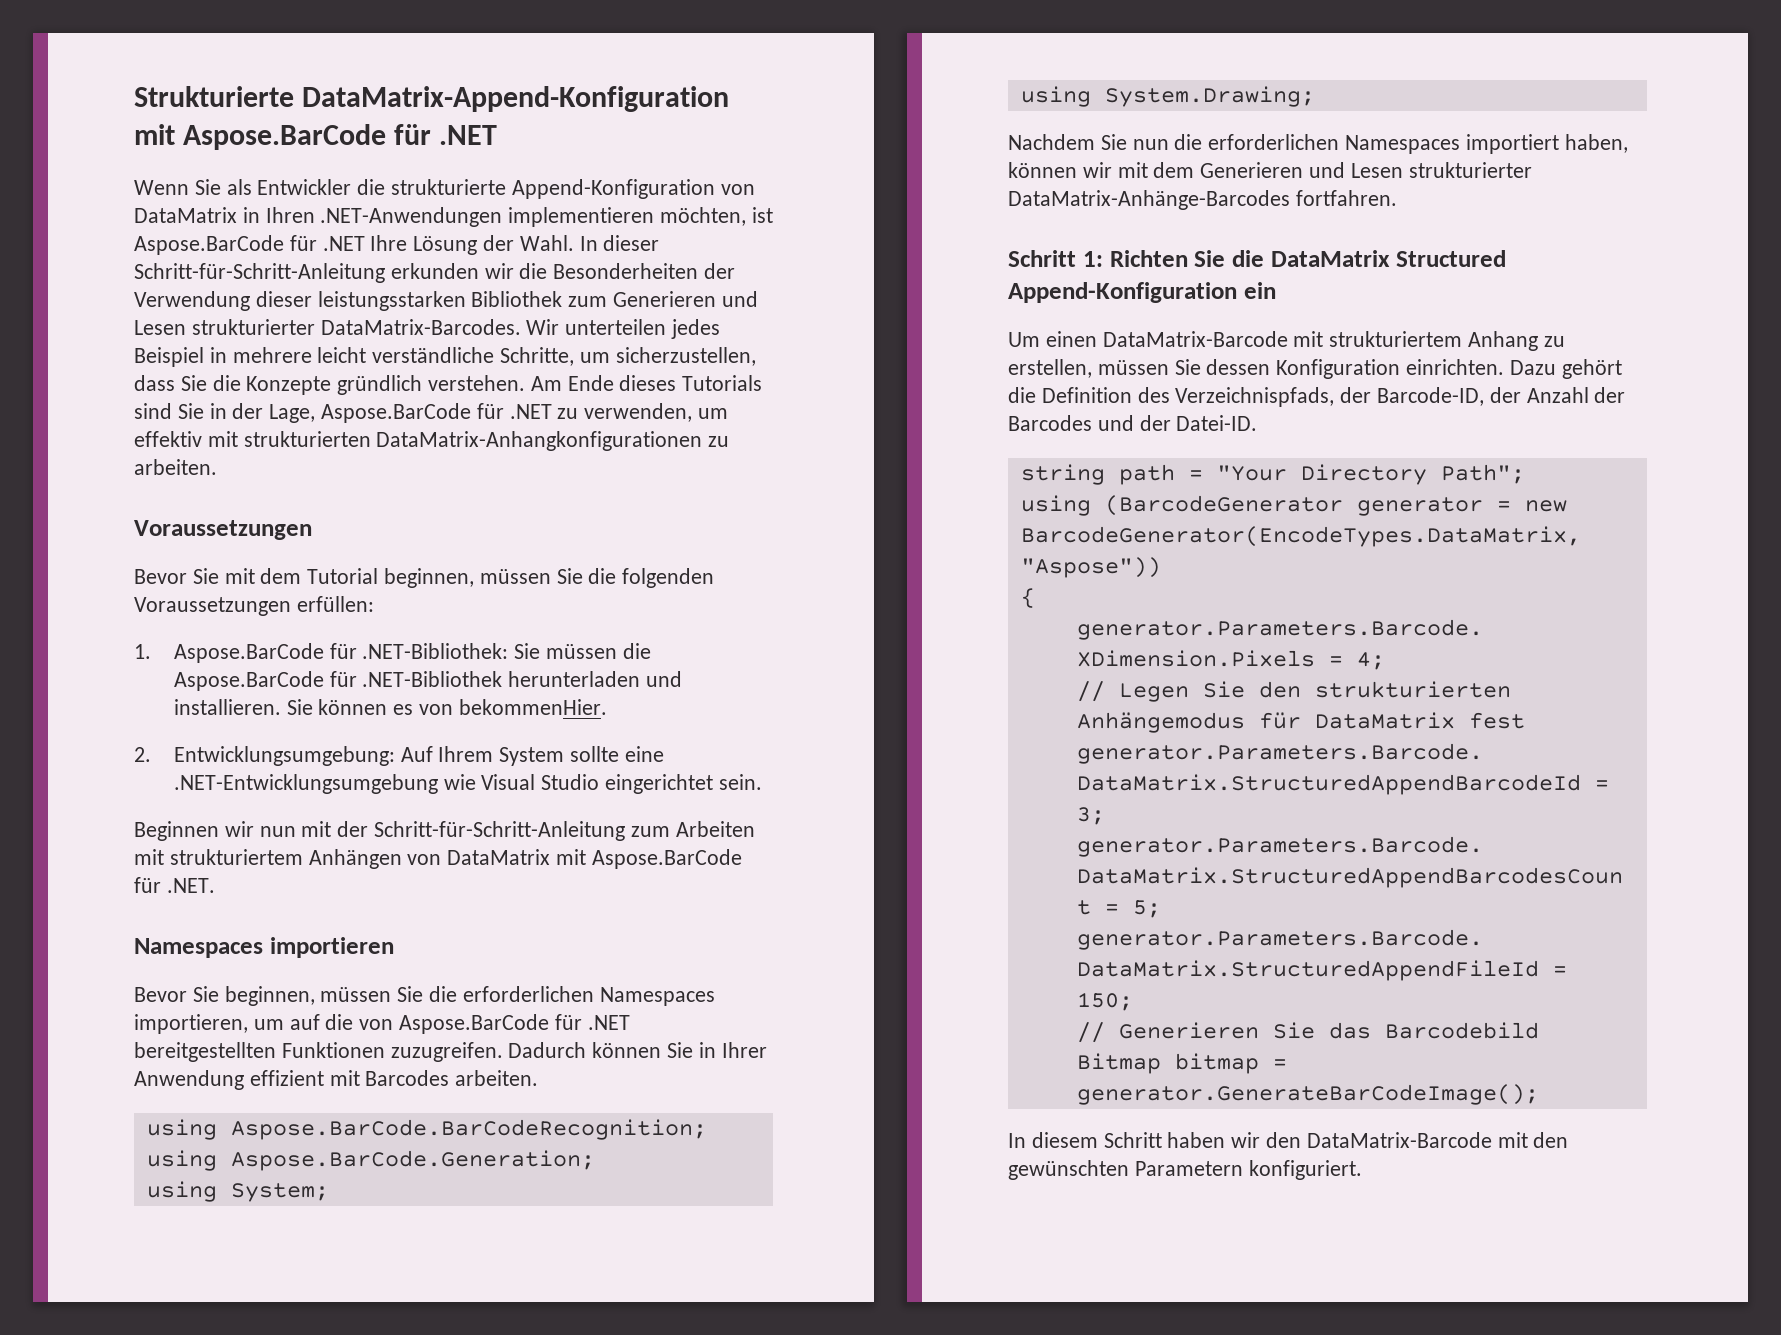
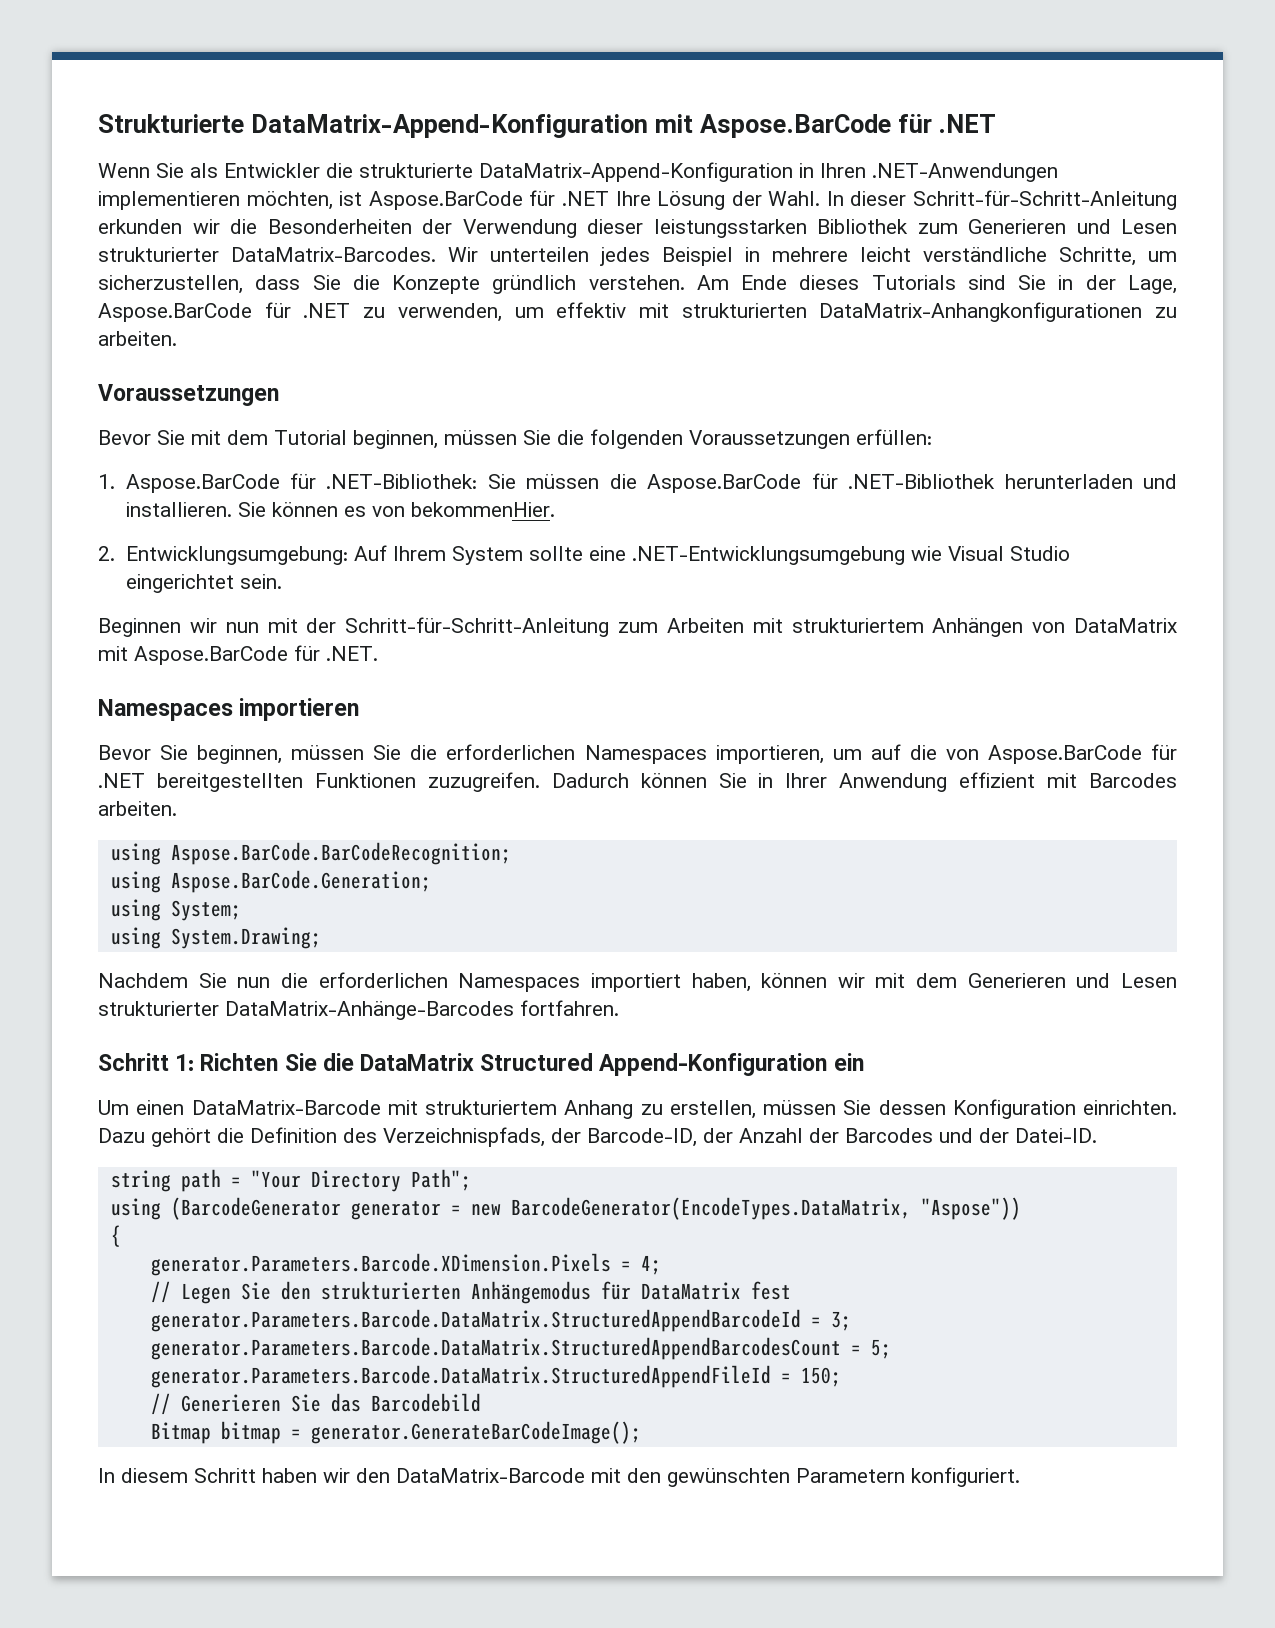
- Wenn Sie als Entwickler die strukturierte Append-Konfiguration von DataMatrix in Ihren .NET-Anwendungen implementieren möchten, ist Aspose.BarCode für .NET Ihre Lösung der Wahl.
+ Wenn Sie als Entwickler die strukturierte DataMatrix-Append-Konfiguration in Ihren .NET-Anwendungen implementieren möchten, ist Aspose.BarCode für .NET Ihre Lösung der Wahl.

